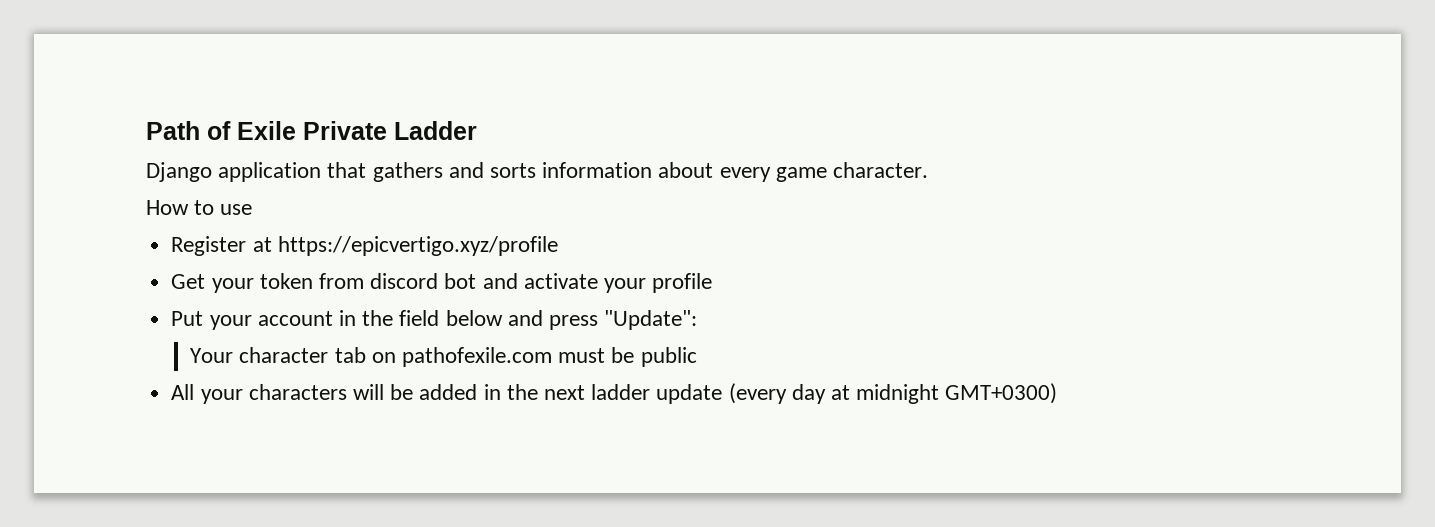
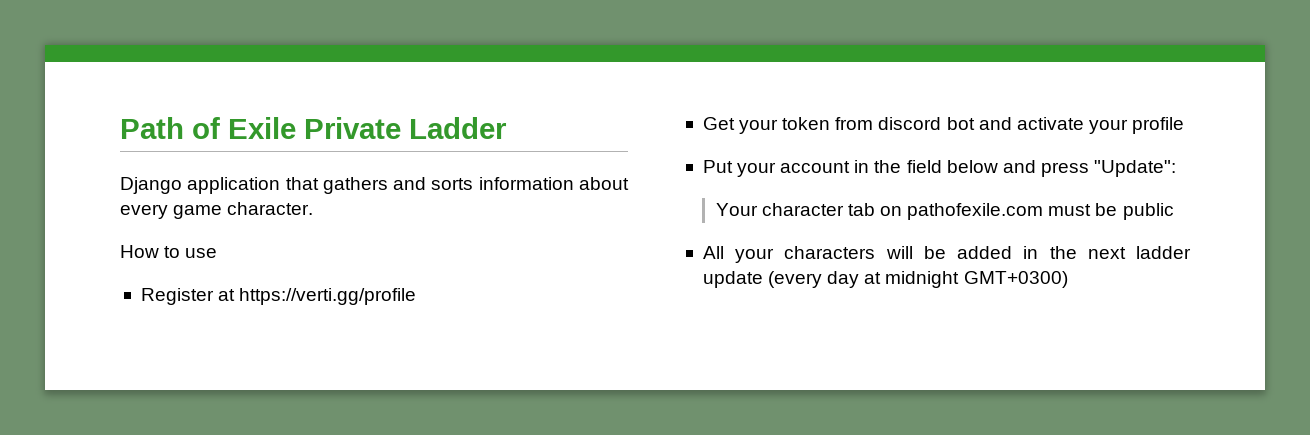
- Register at https://epicvertigo.xyz/profile
+ Register at https://verti.gg/profile

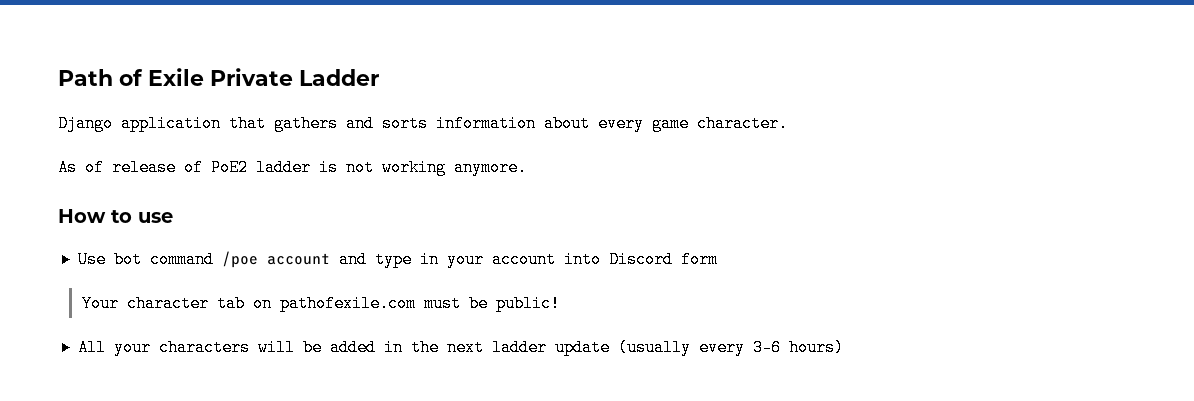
+ As of release of PoE2 ladder is not working anymore.
  How to use
- Register at https://verti.gg/profile
- Get your token from discord bot and activate your profile
- Put your account in the field below and press "Update":
+ Use bot command /poe account and type in your account into Discord form
- Your character tab on pathofexile.com must be public
+ Your character tab on pathofexile.com must be public!
- All your characters will be added in the next ladder update (every day at midnight GMT+0300)
+ All your characters will be added in the next ladder update (usually every 3-6 hours)

